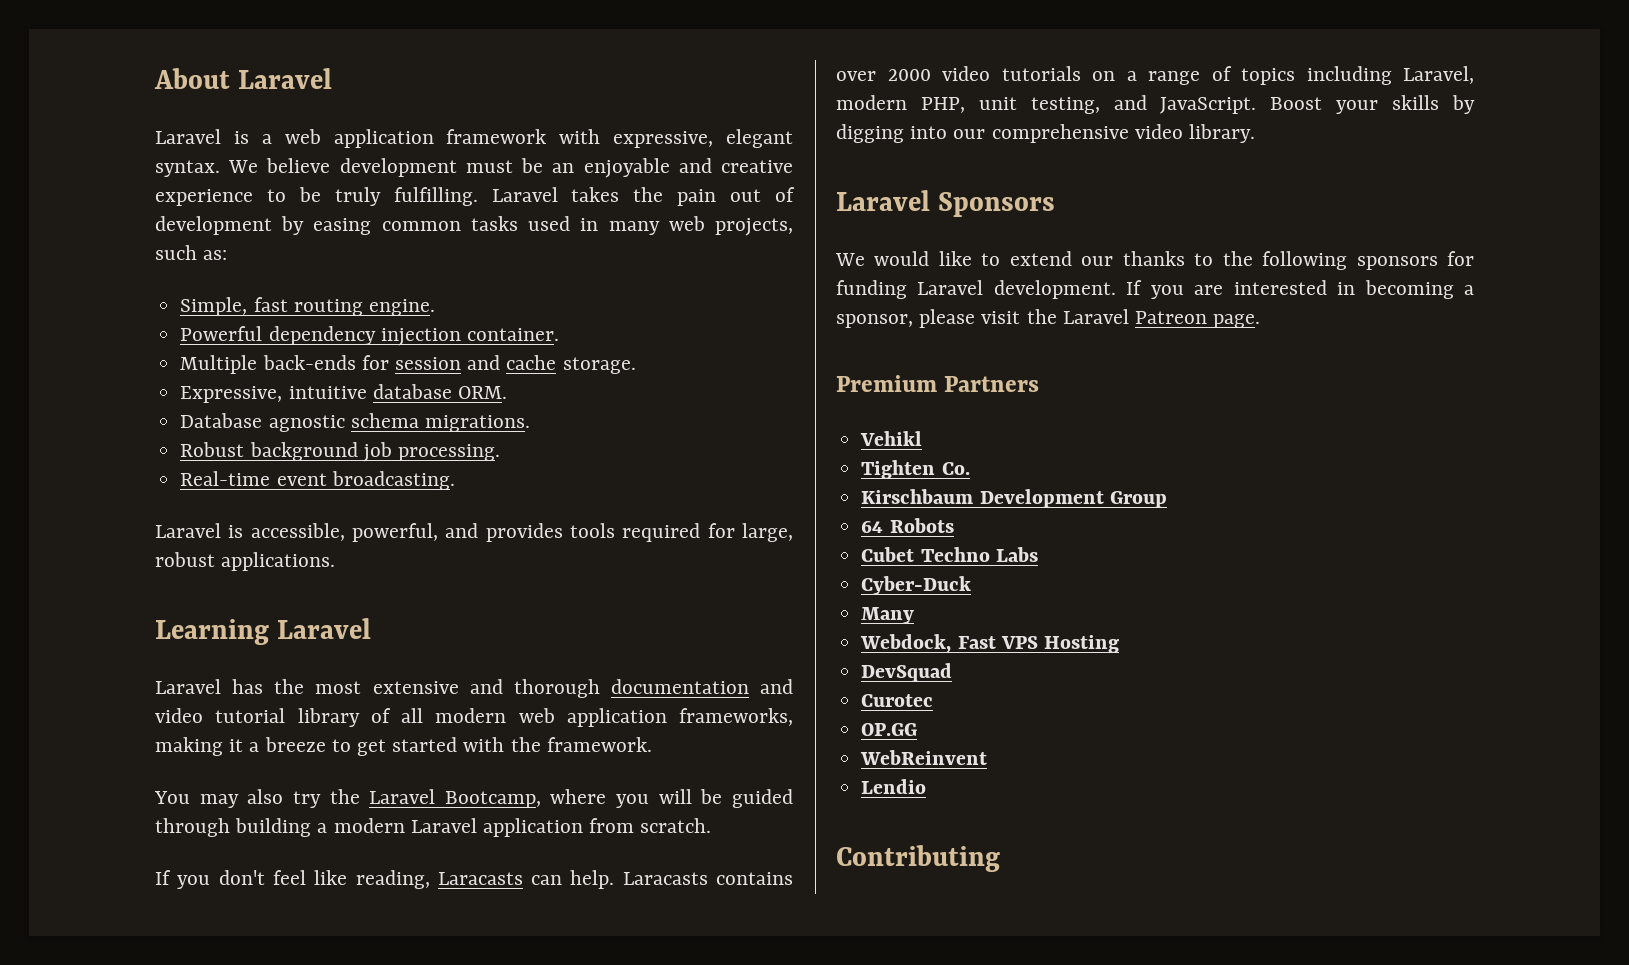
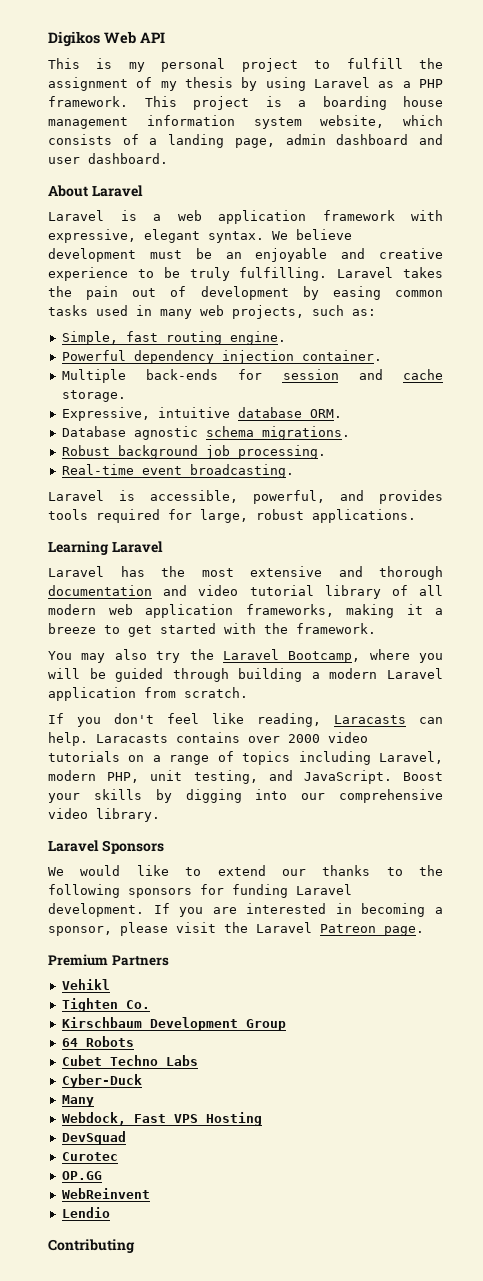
+ Digikos Web API
+ This is my personal project to fulfill the assignment of my thesis by using Laravel as a PHP framework. This project is a boarding house management information system website, which consists of a landing page, admin dashboard and user dashboard.

